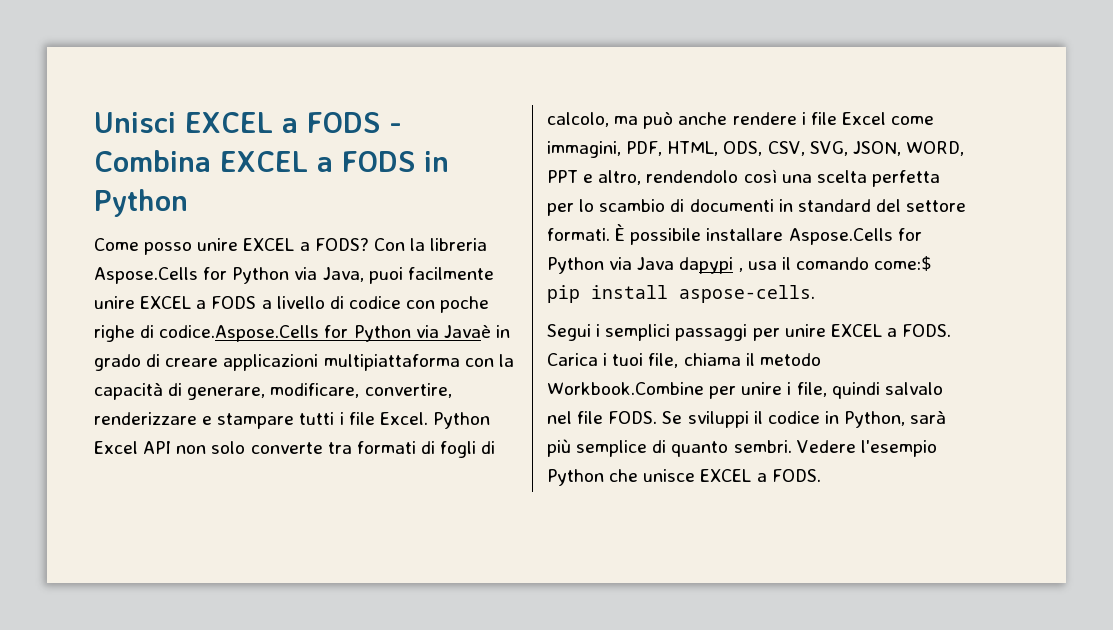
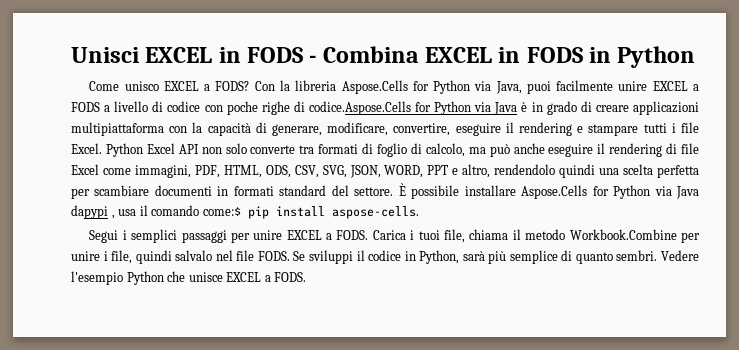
- Unisci EXCEL a FODS - Combina EXCEL a FODS in Python
+ Unisci EXCEL in FODS - Combina EXCEL in FODS in Python
- Come posso unire EXCEL a FODS?
+ Come unisco EXCEL a FODS?
- Con la libreria Aspose.Cells for Python via Java, puoi facilmente unire EXCEL a FODS a livello di codice con poche righe di codice.Aspose.Cells for Python via Javaè in grado di creare applicazioni multipiattaforma con la capacità di generare, modificare, convertire, renderizzare e stampare tutti i file Excel.
+ Con la libreria Aspose.Cells for Python via Java, puoi facilmente unire EXCEL a FODS a livello di codice con poche righe di codice.Aspose.Cells for Python via Java è in grado di creare applicazioni multipiattaforma con la capacità di generare, modificare, convertire, eseguire il rendering e stampare tutti i file Excel.
- Python Excel API non solo converte tra formati di fogli di calcolo, ma può anche rendere i file Excel come immagini, PDF, HTML, ODS, CSV, SVG, JSON, WORD, PPT e altro, rendendolo così una scelta perfetta per lo scambio di documenti in standard del settore formati.
+ Python Excel API non solo converte tra formati di foglio di calcolo, ma può anche eseguire il rendering di file Excel come immagini, PDF, HTML, ODS, CSV, SVG, JSON, WORD, PPT e altro, rendendolo quindi una scelta perfetta per scambiare documenti in formati standard del settore.

